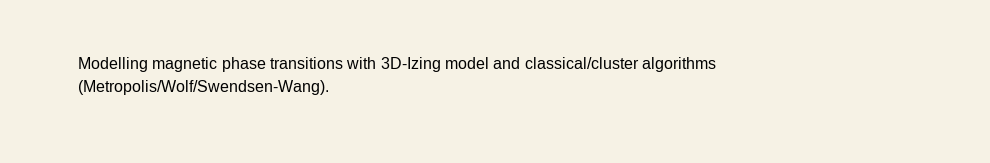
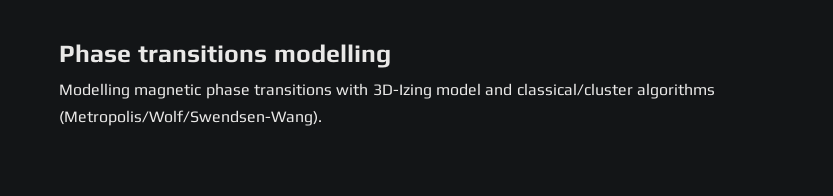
+ Phase transitions modelling

